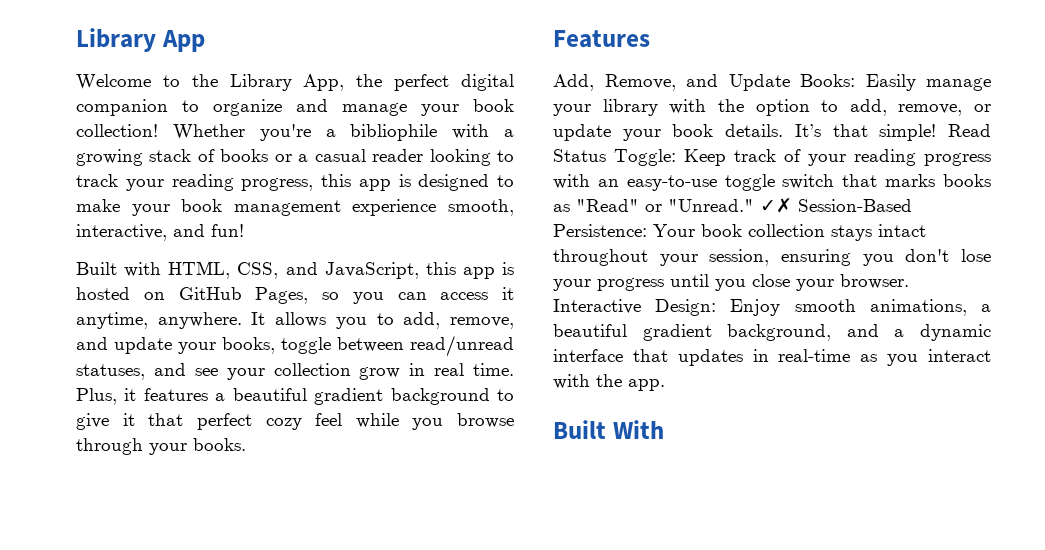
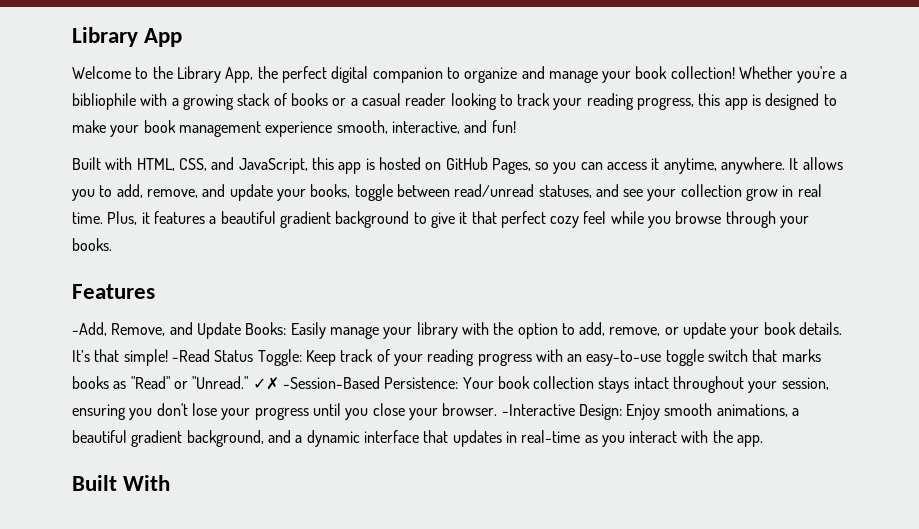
- Add, Remove, and Update Books: Easily manage your library with the option to add, remove, or update your book details.
+ -Add, Remove, and Update Books: Easily manage your library with the option to add, remove, or update your book details.
- Read Status Toggle: Keep track of your reading progress with an easy-to-use toggle switch that marks books as "Read" or "Unread."
+ -Read Status Toggle: Keep track of your reading progress with an easy-to-use toggle switch that marks books as "Read" or "Unread."
- ✓✗ Session-Based Persistence: Your book collection stays intact throughout your session, ensuring you don't lose your progress until you close your browser.
+ ✓✗ -Session-Based Persistence: Your book collection stays intact throughout your session, ensuring you don't lose your progress until you close your browser.
- Interactive Design: Enjoy smooth animations, a beautiful gradient background, and a dynamic interface that updates in real-time as you interact with the app.
+ -Interactive Design: Enjoy smooth animations, a beautiful gradient background, and a dynamic interface that updates in real-time as you interact with the app.

